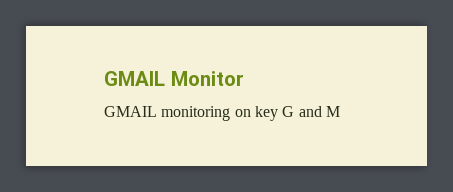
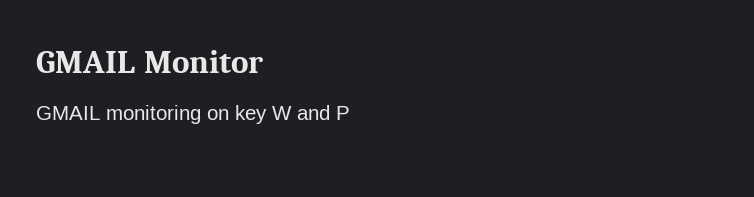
- GMAIL monitoring on key G and M
+ GMAIL monitoring on key W and P

